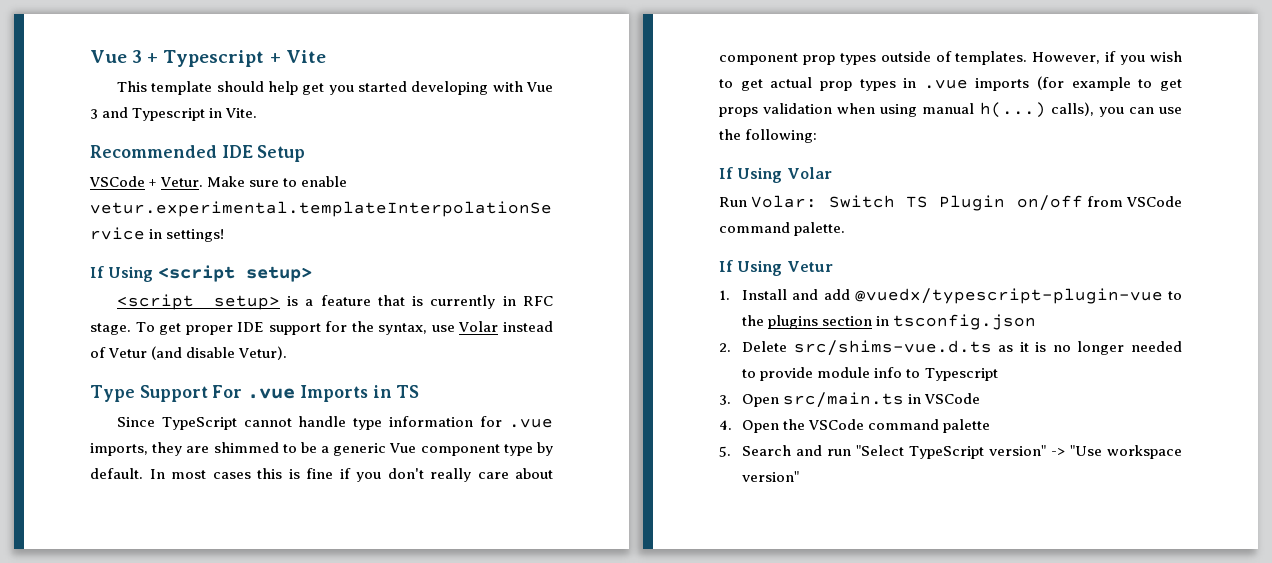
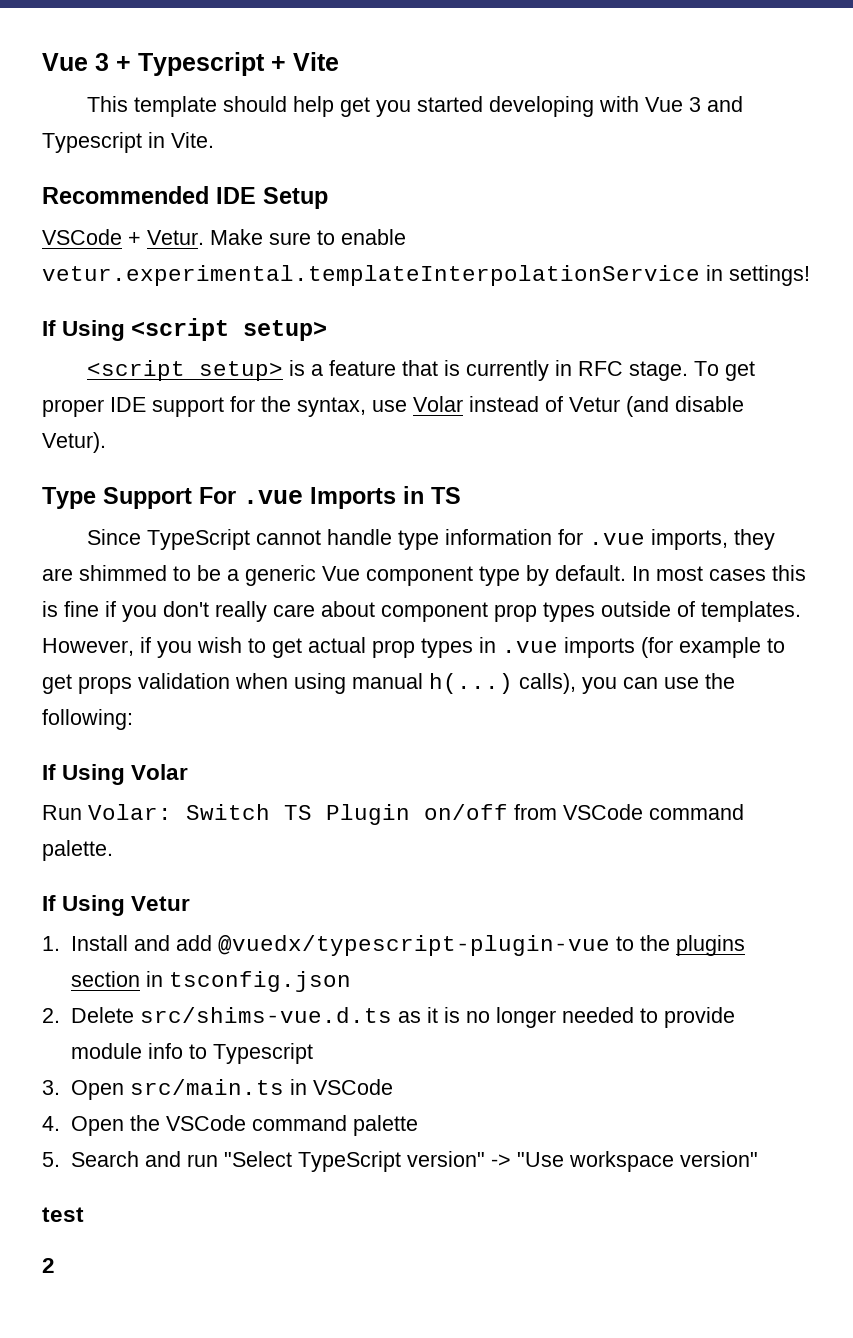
+ test
+ 2

